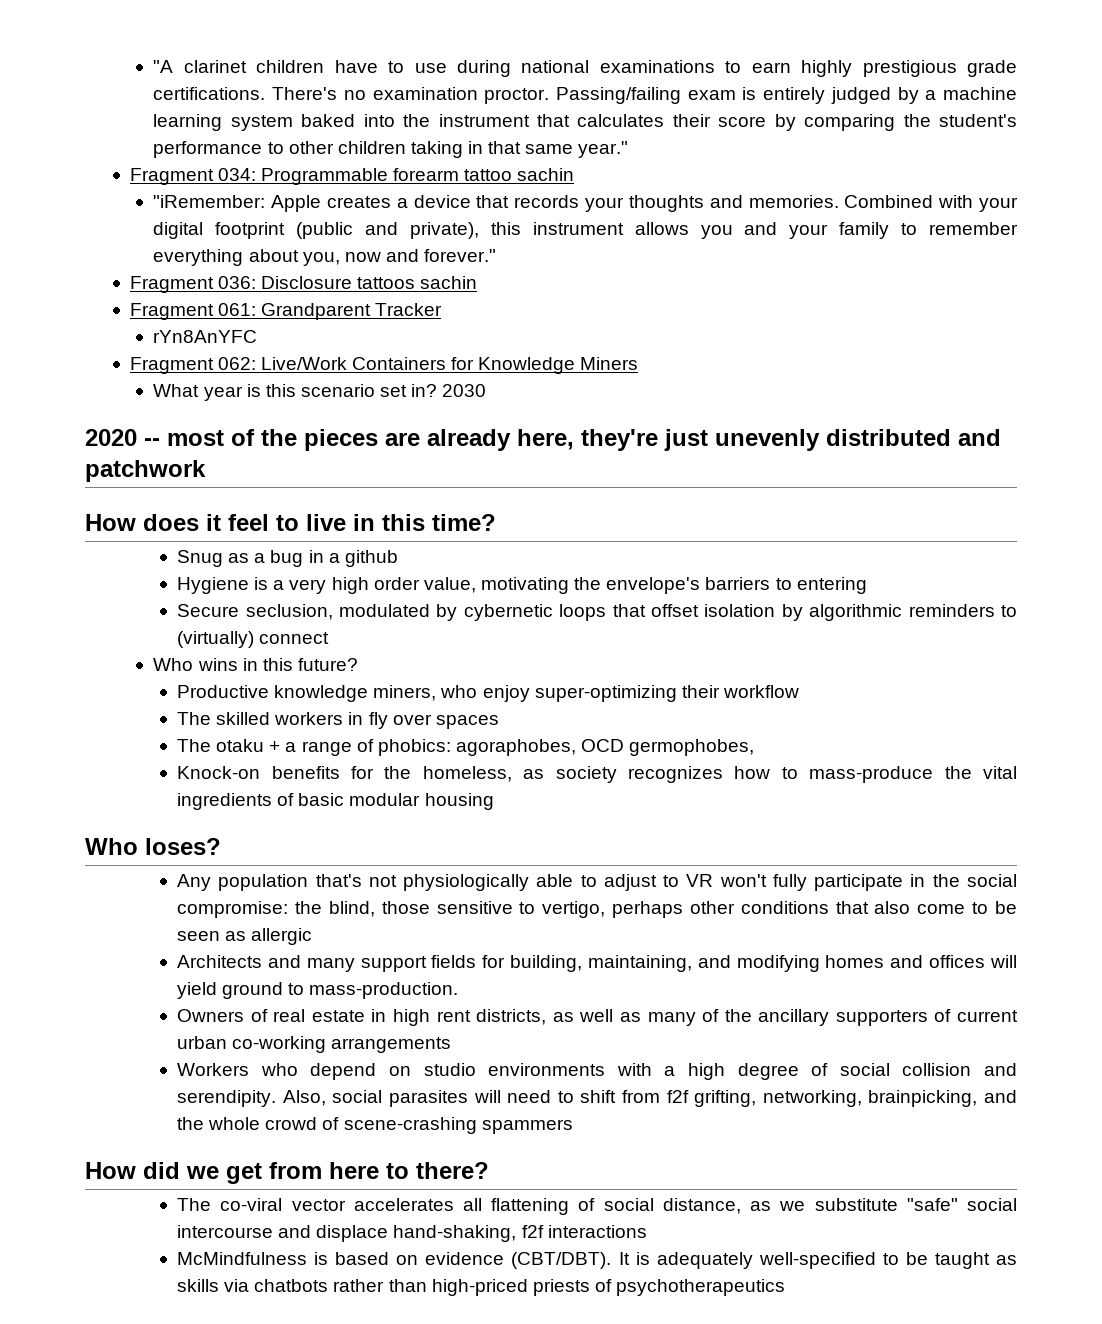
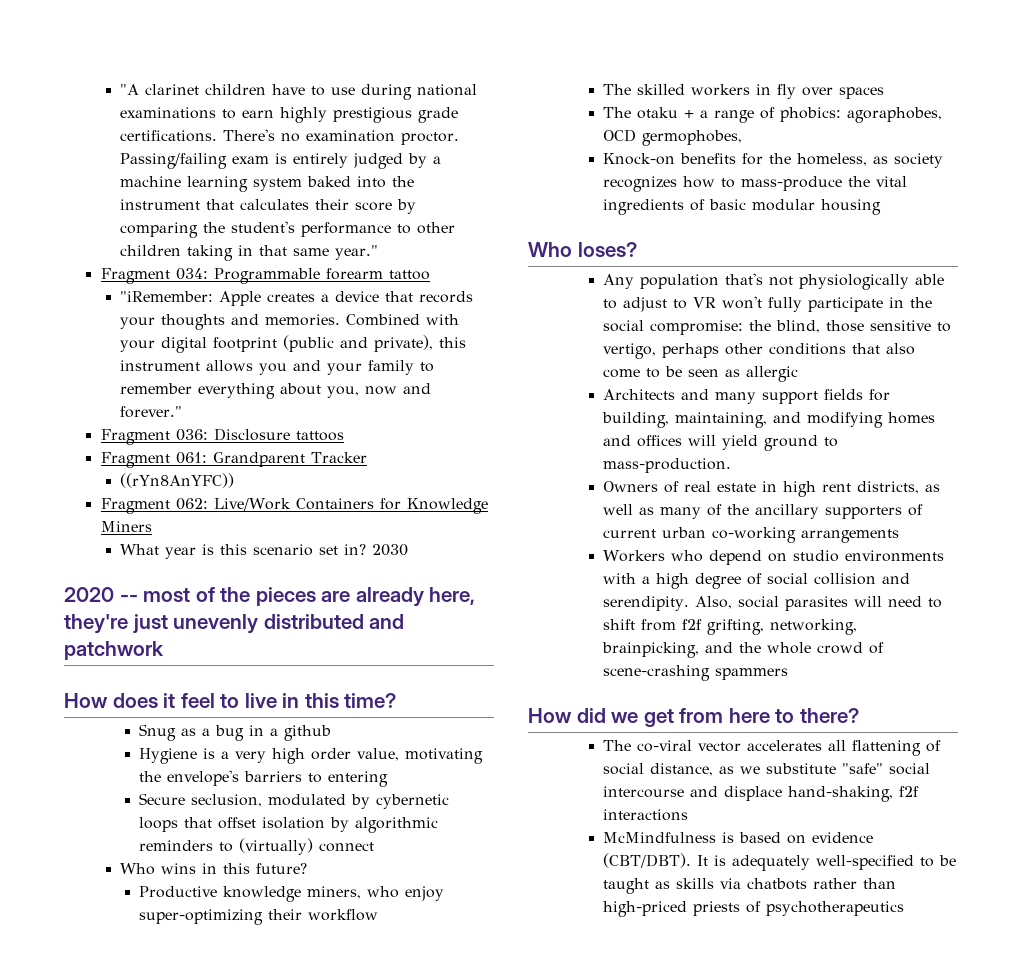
- Fragment 034: Programmable forearm tattoo sachin
+ Fragment 034: Programmable forearm tattoo
- Fragment 036: Disclosure tattoos sachin
+ Fragment 036: Disclosure tattoos
- rYn8AnYFC
+ ((rYn8AnYFC))

